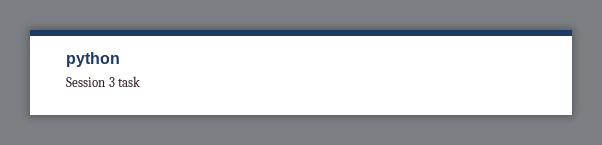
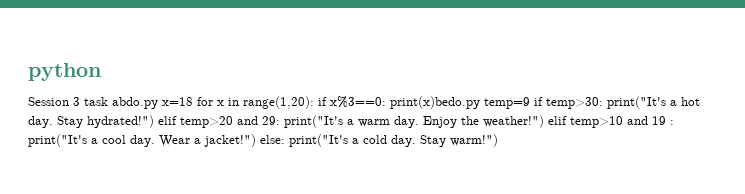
- Session 3 task
+ Session 3 task abdo.py x=18 for x in range(1,20): if x%3==0: print(x)bedo.py temp=9 if temp>30: print("It's a hot day. Stay hydrated!") elif temp>20 and 29: print("It's a warm day. Enjoy the weather!") elif temp>10 and 19 : print("It's a cool day. Wear a jacket!") else: print("It's a cold day. Stay warm!")

